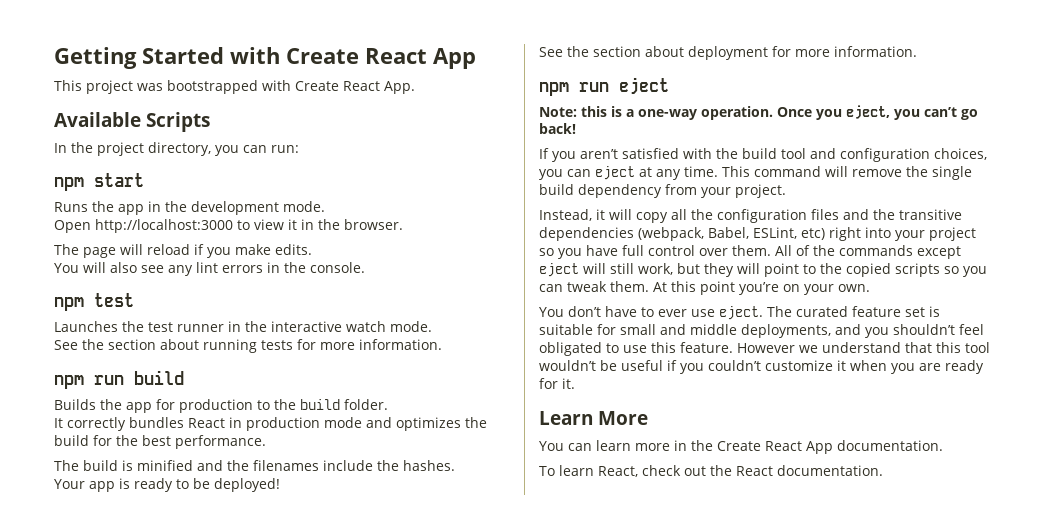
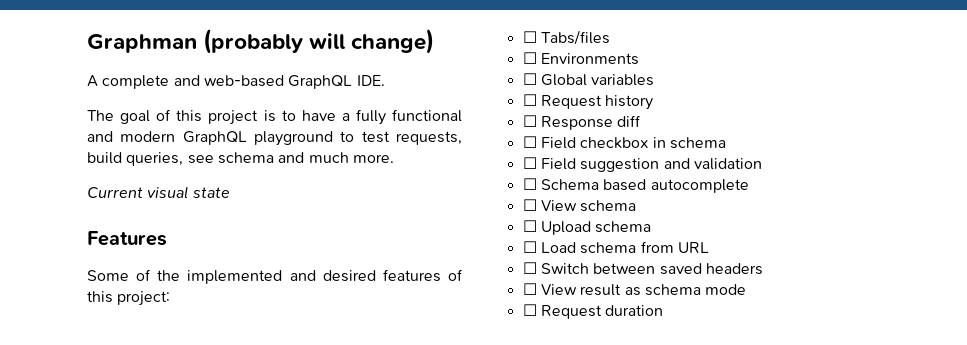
- Getting Started with Create React App
- This project was bootstrapped with Create React App.
- Available Scripts
- In the project directory, you can run:
- npm start
- Runs the app in the development mode.
- Open http://localhost:3000 to view it in the browser.
- The page will reload if you make edits.
- You will also see any lint errors in the console.
- npm test
- Launches the test runner in the interactive watch mode.
- See the section about running tests for more information.
- npm run build
- Builds the app for production to the build folder.
- It correctly bundles React in production mode and optimizes the build for the best performance.
- The build is minified and the filenames include the hashes.
- Your app is ready to be deployed!
- See the section about deployment for more information.
- npm run eject
- Note: this is a one-way operation. Once you eject, you can’t go back!
- If you aren’t satisfied with the build tool and configuration choices, you can eject at any time. This command will remove the single build dependency from your project.
- Instead, it will copy all the configuration files and the transitive dependencies (webpack, Babel, ESLint, etc) right into your project so you have full control over them. All of the commands except eject will still work, but they will point to the copied scripts so you can tweak them. At this point you’re on your own.
- You don’t have to ever use eject. The curated feature set is suitable for small and middle deployments, and you shouldn’t feel obligated to use this feature. However we understand that this tool wouldn’t be useful if you couldn’t customize it when you are ready for it.
- Learn More
- You can learn more in the Create React App documentation.
- To learn React, check out the React documentation.
+ Graphman (probably will change)
+ A complete and web-based GraphQL IDE.
+ The goal of this project is to have a fully functional and modern GraphQL playground to test requests, build queries, see schema and much more.
+ Current visual state
+ Features
+ Some of the implemented and desired features of this project:
+ ☐ Tabs/files
+ ☐ Environments
+ ☐ Global variables
+ ☐ Request history
+ ☐ Response diff
+ ☐ Field checkbox in schema
+ ☐ Field suggestion and validation
+ ☐ Schema based autocomplete
+ ☐ View schema
+ ☐ Upload schema
+ ☐ Load schema from URL
+ ☐ Switch between saved headers
+ ☐ View result as schema mode
+ ☐ Request duration

